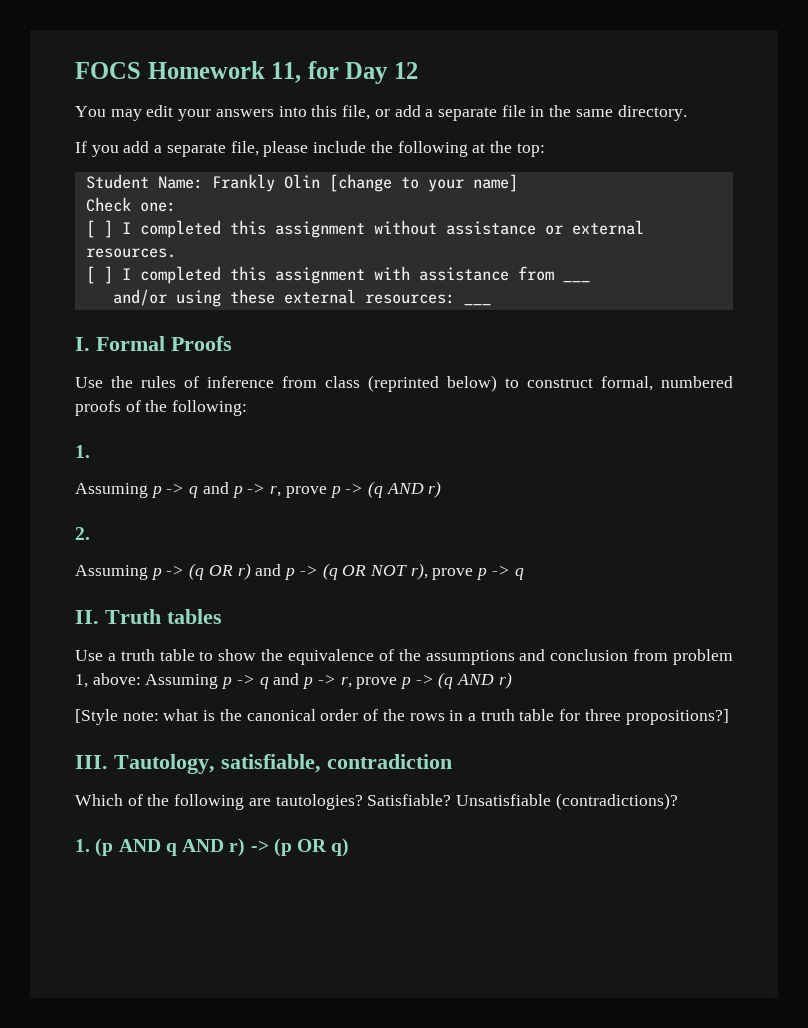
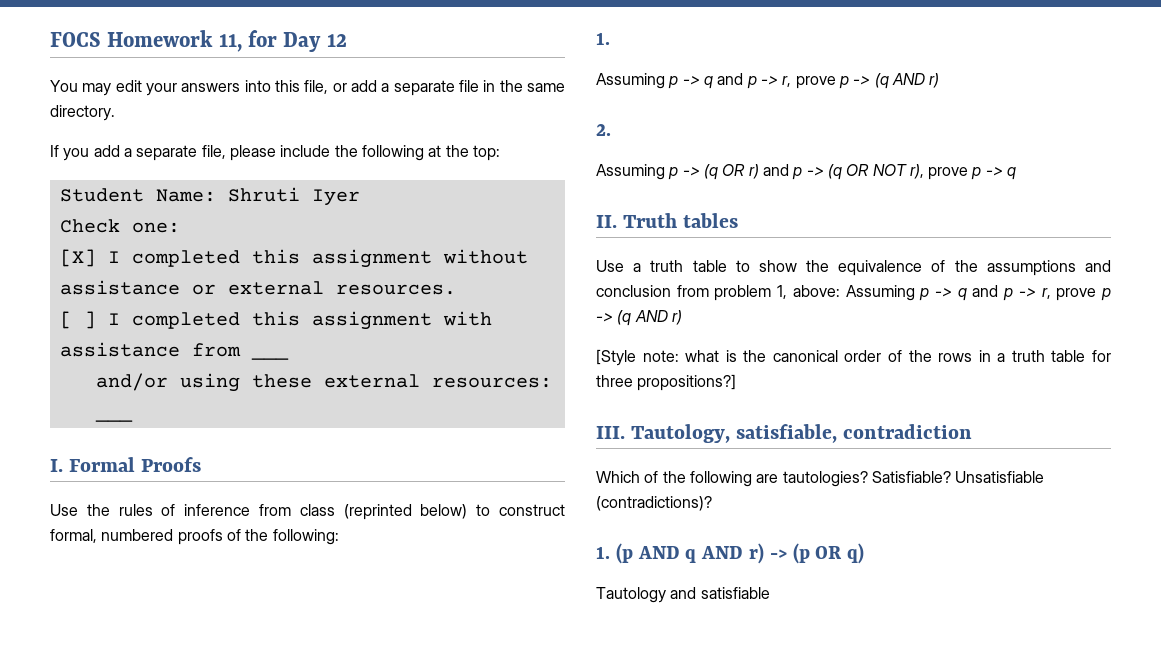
- Student Name: Frankly Olin [change to your name]
+ Student Name: Shruti Iyer
- [ ] I completed this assignment without assistance or external resources.
+ [X] I completed this assignment without assistance or external resources.
+ Tautology and satisfiable

